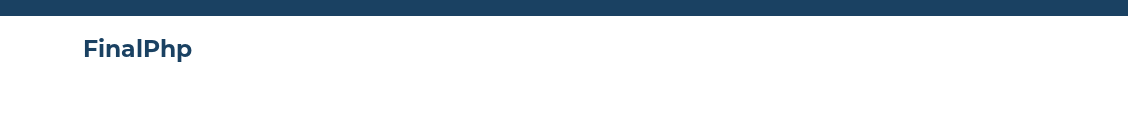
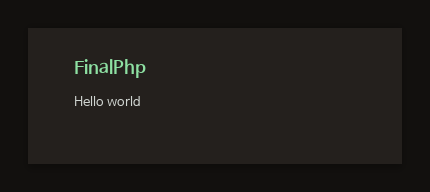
+ Hello world

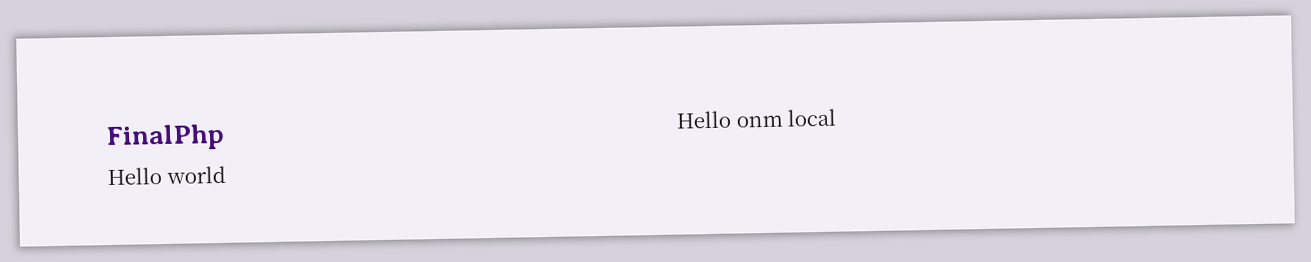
+ Hello onm local

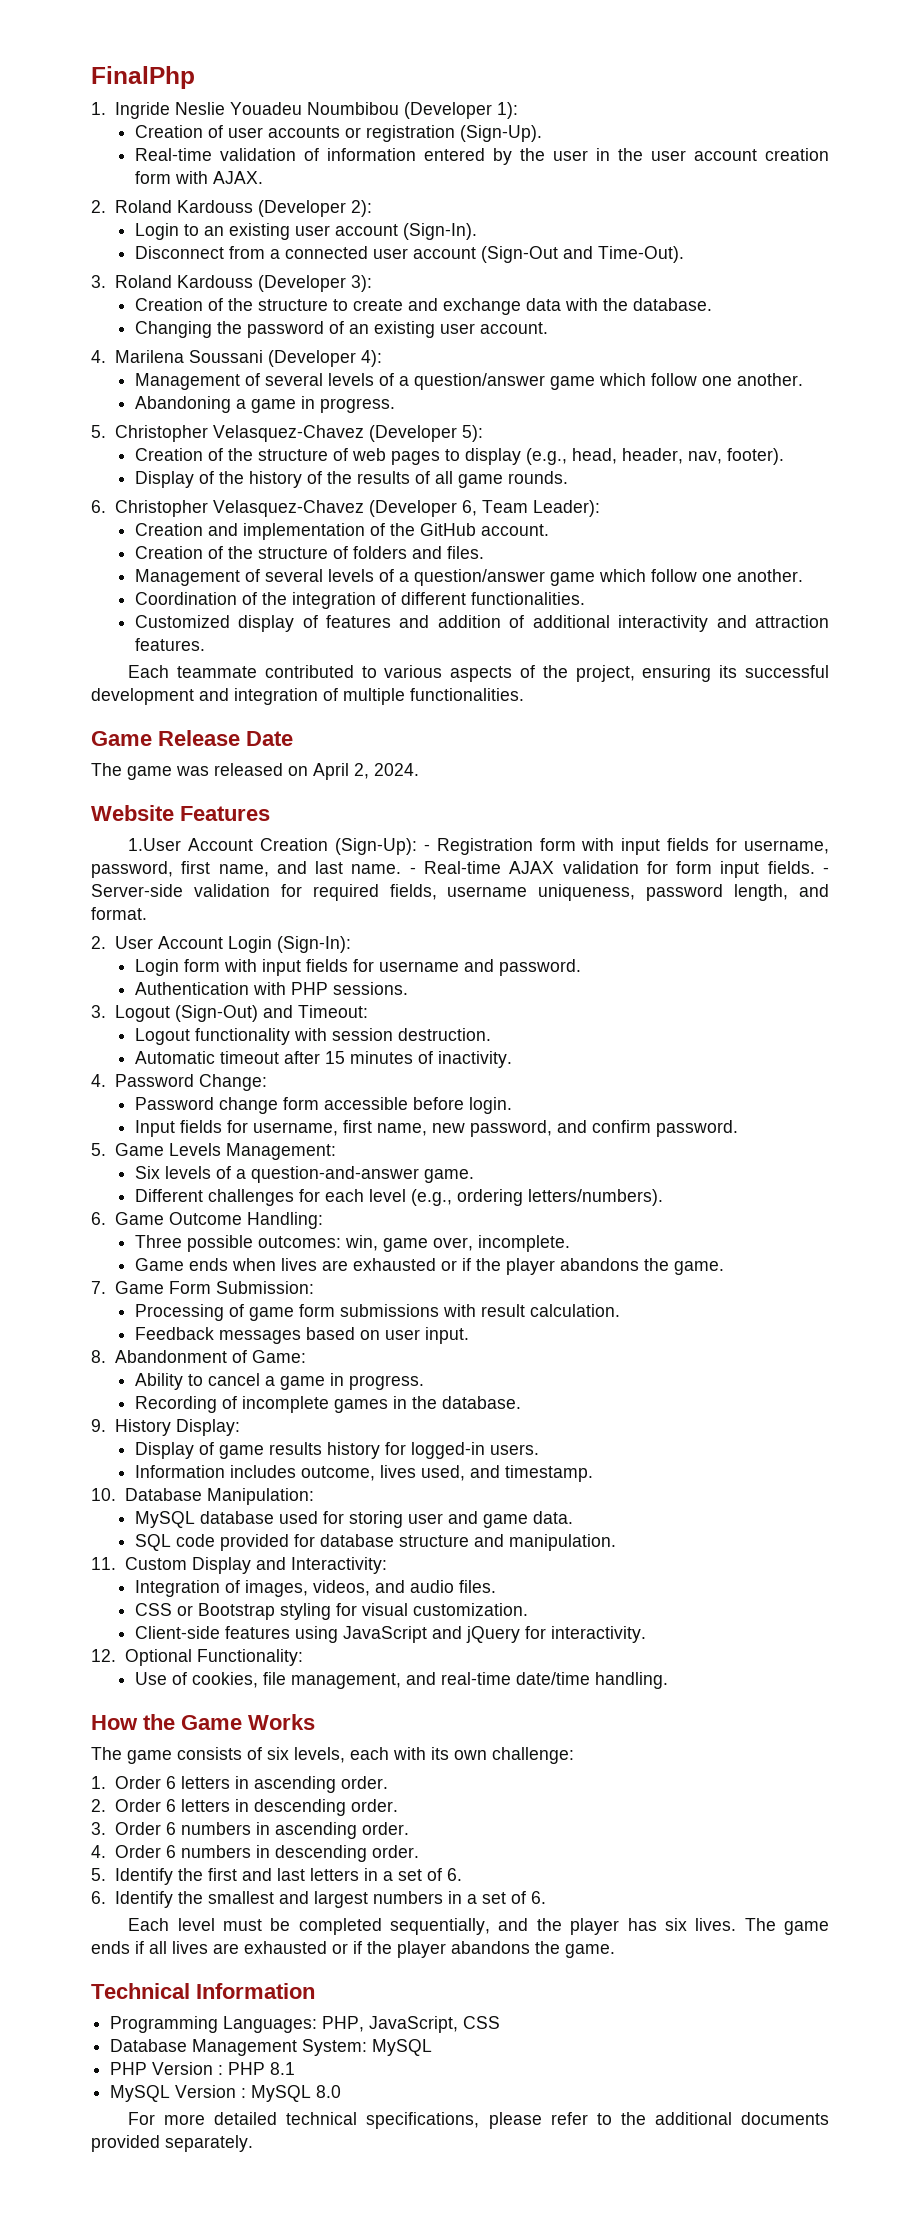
- Hello world
- Hello onm local
+ 1. Ingride Neslie Youadeu Noumbibou (Developer 1):
+ Creation of user accounts or registration (Sign-Up).
+ Real-time validation of information entered by the user in the user account creation form with AJAX.
+ 2. Roland Kardouss (Developer 2):
+ Login to an existing user account (Sign-In).
+ Disconnect from a connected user account (Sign-Out and Time-Out).
+ 3. Roland Kardouss (Developer 3):
+ Creation of the structure to create and exchange data with the database.
+ Changing the password of an existing user account.
+ 4. Marilena Soussani (Developer 4):
+ Management of several levels of a question/answer game which follow one another.
+ Abandoning a game in progress.
+ 5. Christopher Velasquez-Chavez (Developer 5):
+ Creation of the structure of web pages to display (e.g., head, header, nav, footer).
+ Display of the history of the results of all game rounds.
+ 6. Christopher Velasquez-Chavez (Developer 6, Team Leader):
+ Creation and implementation of the GitHub account.
+ Creation of the structure of folders and files.
+ Management of several levels of a question/answer game which follow one another.
+ Coordination of the integration of different functionalities.
+ Customized display of features and addition of additional interactivity and attraction features.
+ Each teammate contributed to various aspects of the project, ensuring its successful development and integration of multiple functionalities.
+ Game Release Date
+ The game was released on April 2, 2024.
+ Website Features
+ 1.User Account Creation (Sign-Up): - Registration form with input fields for username, password, first name, and last name. - Real-time AJAX validation for form input fields. - Server-side validation for required fields, username uniqueness, password length, and format.
+ 2. User Account Login (Sign-In):
+ Login form with input fields for username and password.
+ Authentication with PHP sessions.
+ 3. Logout (Sign-Out) and Timeout:
+ Logout functionality with session destruction.
+ Automatic timeout after 15 minutes of inactivity.
+ 4. Password Change:
+ Password change form accessible before login.
+ Input fields for username, first name, new password, and confirm password.
+ 5. Game Levels Management:
+ Six levels of a question-and-answer game.
+ Different challenges for each level (e.g., ordering letters/numbers).
+ 6. Game Outcome Handling:
+ Three possible outcomes: win, game over, incomplete.
+ Game ends when lives are exhausted or if the player abandons the game.
+ 7. Game Form Submission:
+ Processing of game form submissions with result calculation.
+ Feedback messages based on user input.
+ 8. Abandonment of Game:
+ Ability to cancel a game in progress.
+ Recording of incomplete games in the database.
+ 9. History Display:
+ Display of game results history for logged-in users.
+ Information includes outcome, lives used, and timestamp.
+ 10. Database Manipulation:
+ MySQL database used for storing user and game data.
+ SQL code provided for database structure and manipulation.
+ 11. Custom Display and Interactivity:
+ Integration of images, videos, and audio files.
+ CSS or Bootstrap styling for visual customization.
+ Client-side features using JavaScript and jQuery for interactivity.
+ 12. Optional Functionality:
+ Use of cookies, file management, and real-time date/time handling.
+ How the Game Works
+ The game consists of six levels, each with its own challenge:
+ 1. Order 6 letters in ascending order.
+ 2. Order 6 letters in descending order.
+ 3. Order 6 numbers in ascending order.
+ 4. Order 6 numbers in descending order.
+ 5. Identify the first and last letters in a set of 6.
+ 6. Identify the smallest and largest numbers in a set of 6.
+ Each level must be completed sequentially, and the player has six lives. The game ends if all lives are exhausted or if the player abandons the game.
+ Technical Information
+ Programming Languages: PHP, JavaScript, CSS
+ Database Management System: MySQL
+ PHP Version : PHP 8.1
+ MySQL Version : MySQL 8.0
+ For more detailed technical specifications, please refer to the additional documents provided separately.

